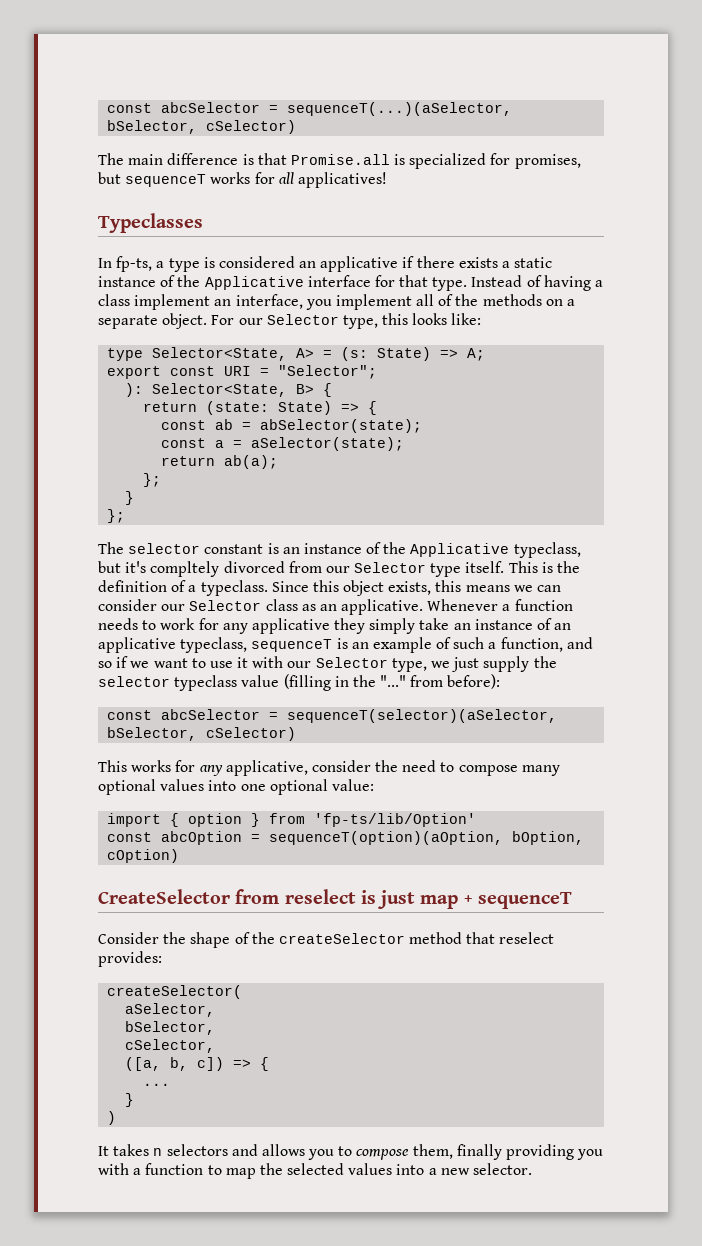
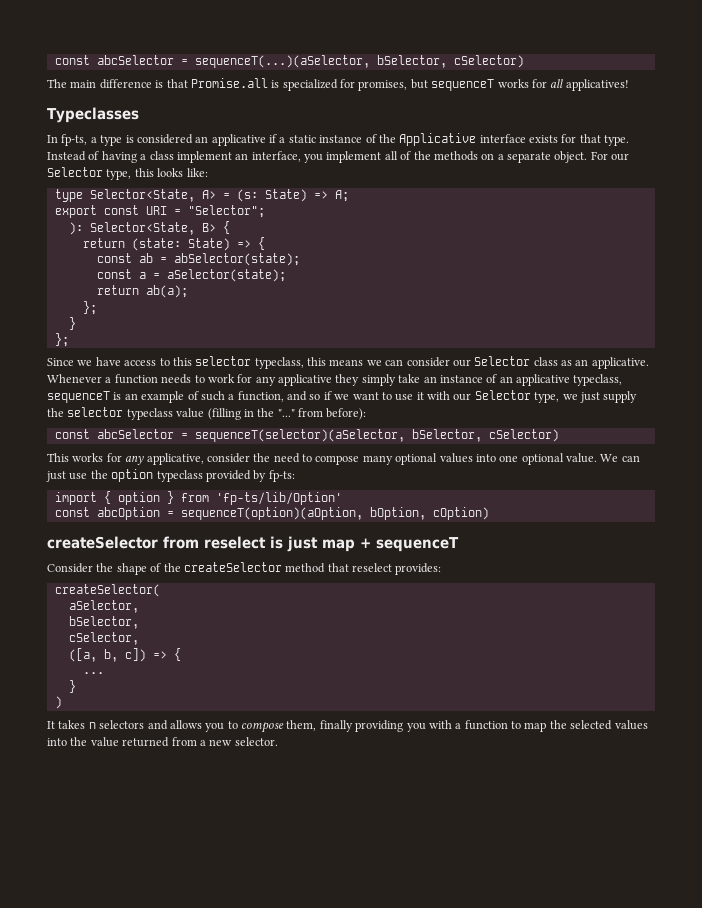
- In fp-ts, a type is considered an applicative if there exists a static instance of the Applicative interface for that type.
+ In fp-ts, a type is considered an applicative if a static instance of the Applicative interface exists for that type.
- The selector constant is an instance of the Applicative typeclass, but it's compltely divorced from our Selector type itself. This is the definition of a typeclass. Since this object exists, this means we can consider our Selector class as an applicative.
+ Since we have access to this selector typeclass, this means we can consider our Selector class as an applicative.
- This works for any applicative, consider the need to compose many optional values into one optional value:
+ This works for any applicative, consider the need to compose many optional values into one optional value. We can just use the option typeclass provided by fp-ts:
- CreateSelector from reselect is just map + sequenceT
+ createSelector from reselect is just map + sequenceT
- It takes n selectors and allows you to compose them, finally providing you with a function to map the selected values into a new selector.
+ It takes n selectors and allows you to compose them, finally providing you with a function to map the selected values into the value returned from a new selector.

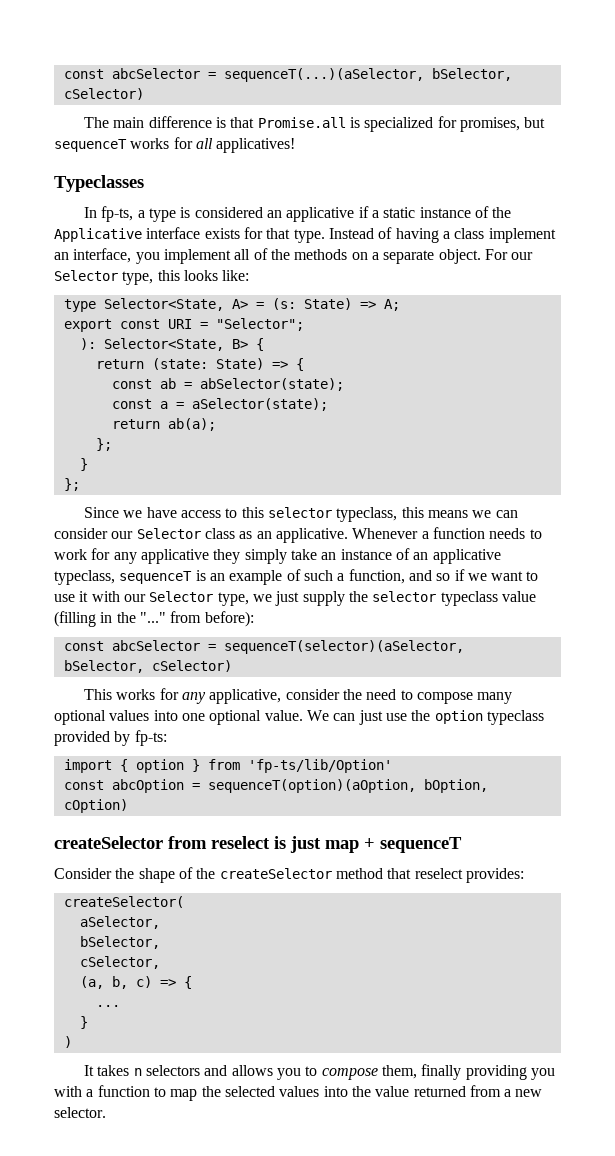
- ([a, b, c]) => {
+ (a, b, c) => {

